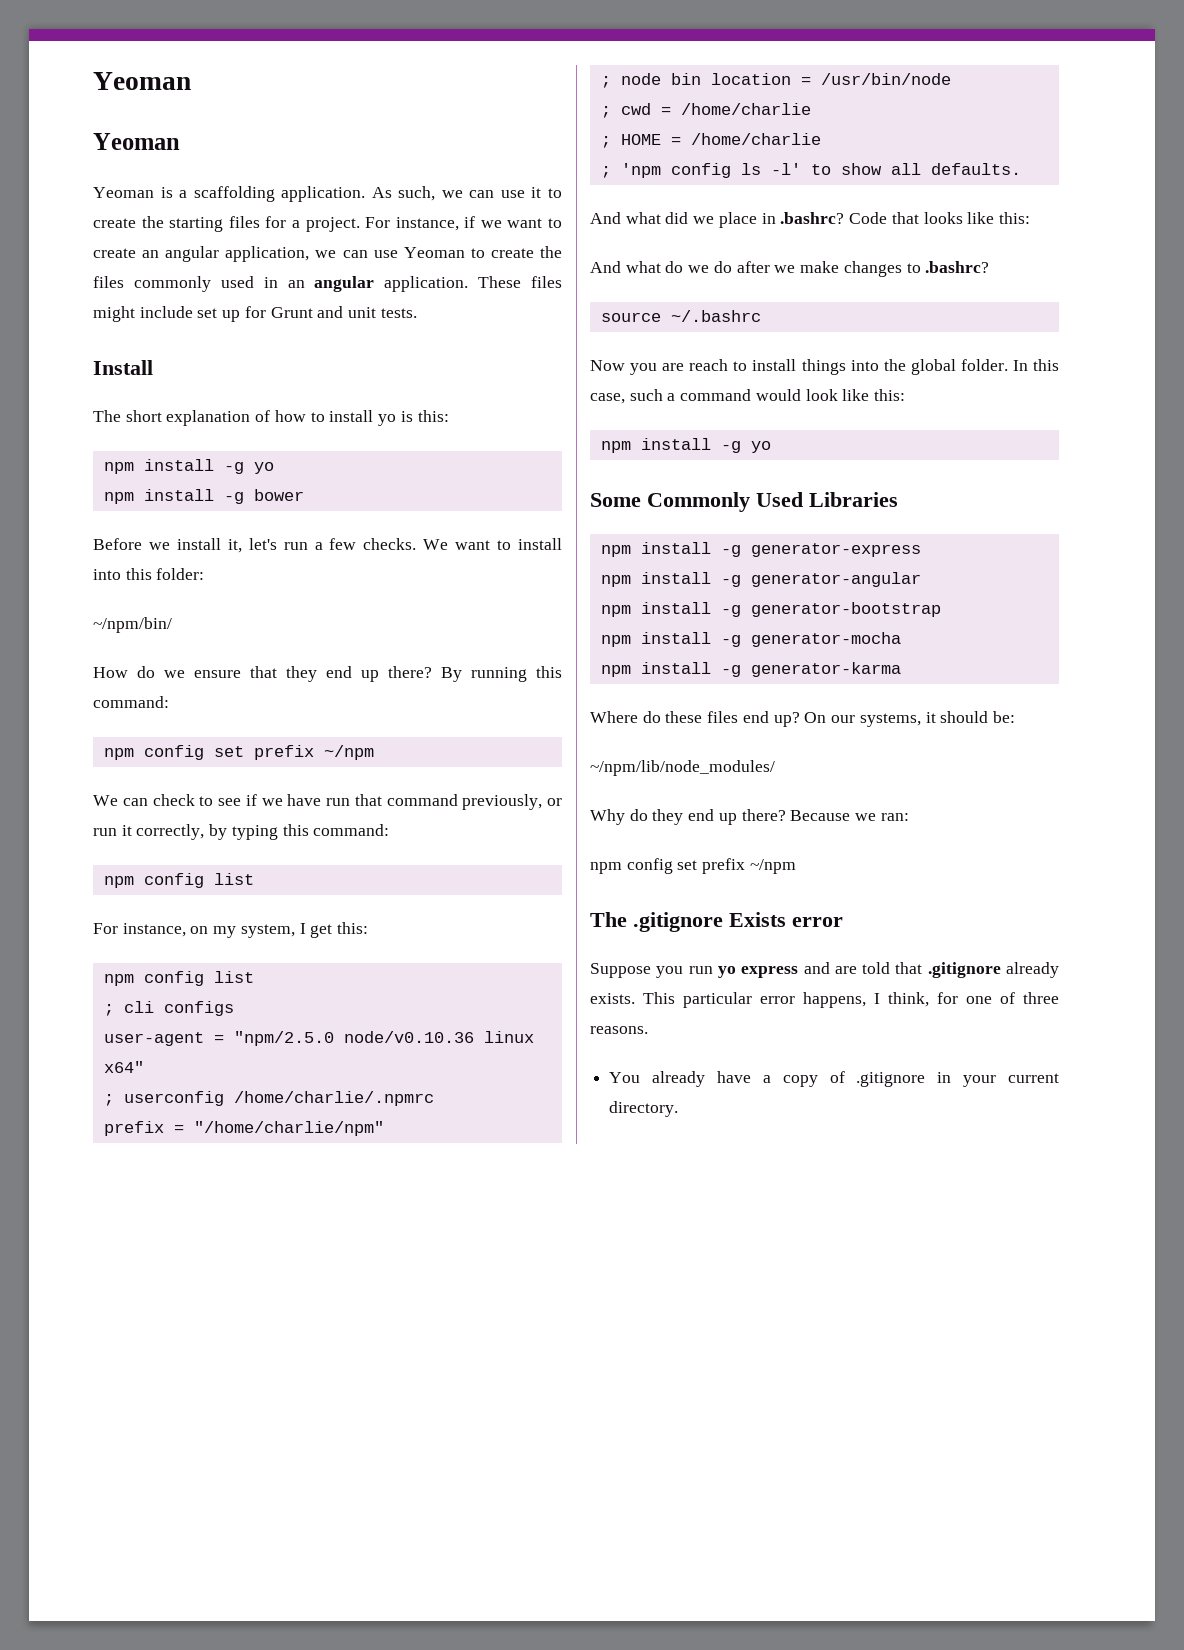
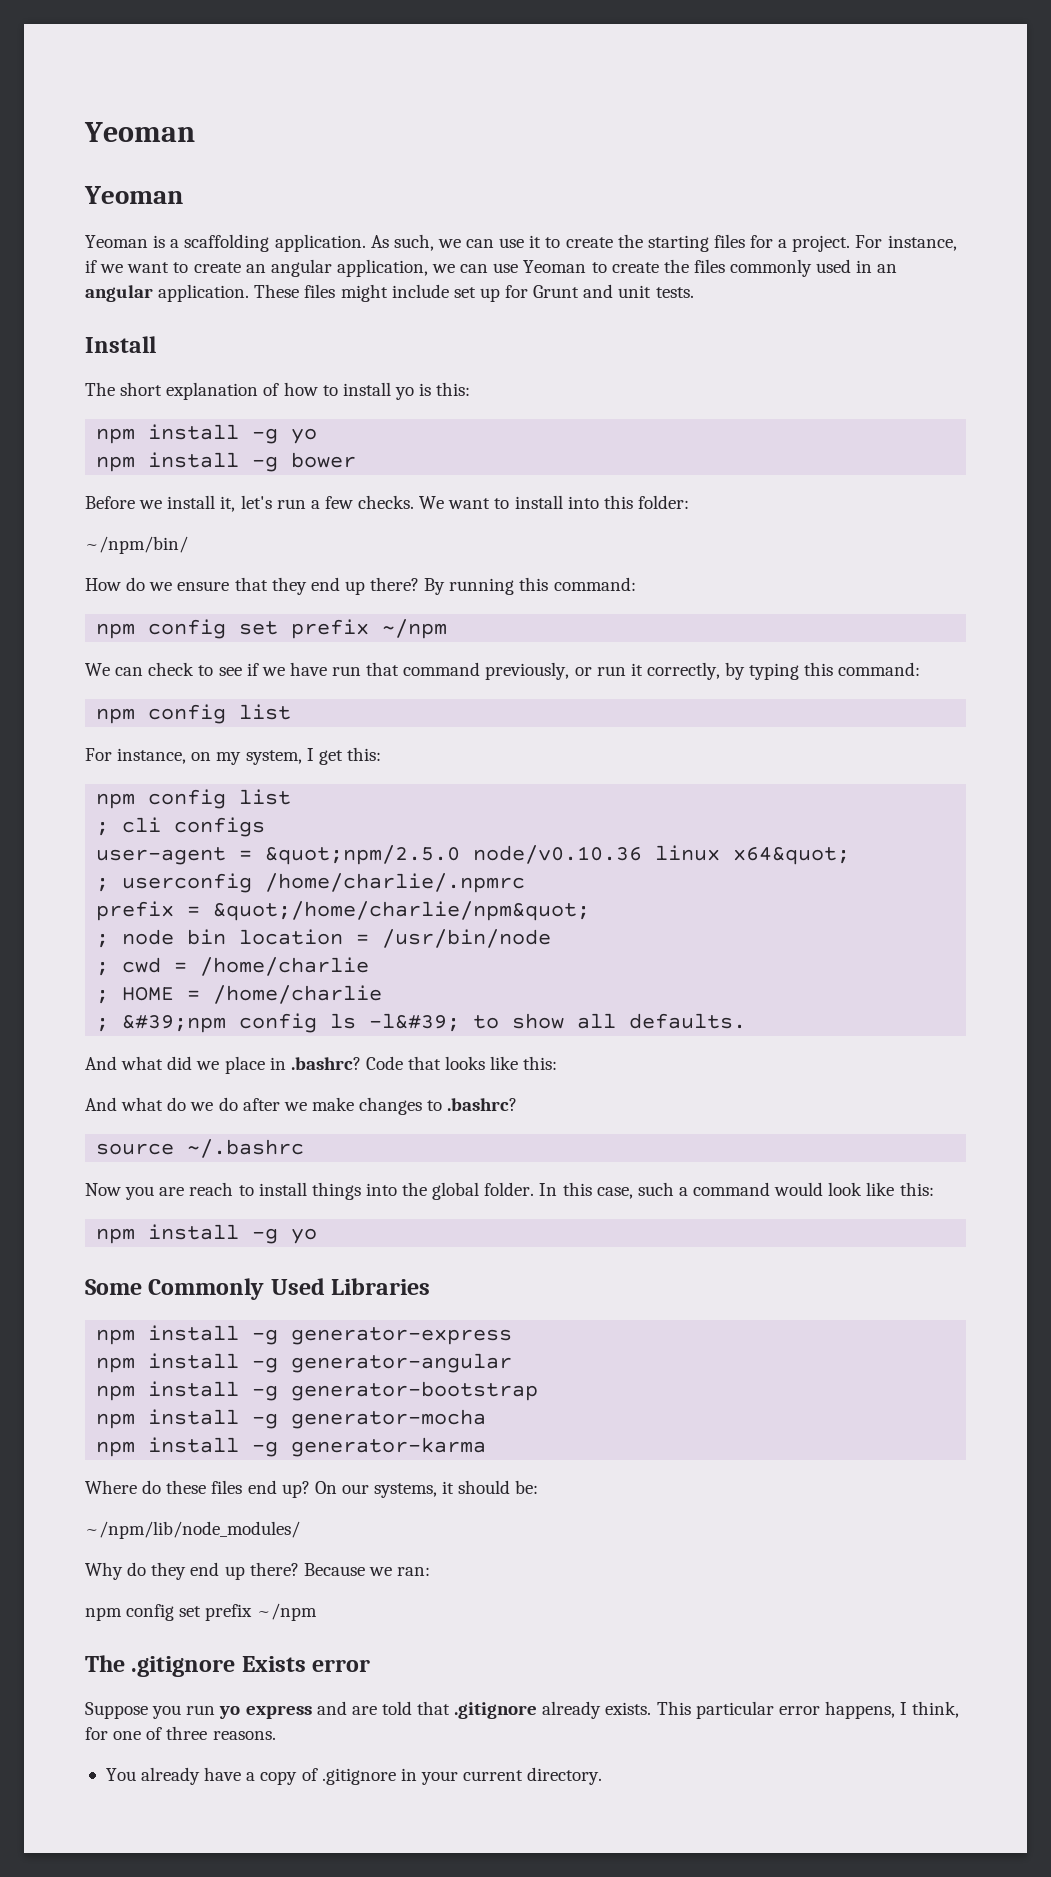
- user-agent = "npm/2.5.0 node/v0.10.36 linux x64"
+ user-agent = &quot;npm/2.5.0 node/v0.10.36 linux x64&quot;
- prefix = "/home/charlie/npm"
+ prefix = &quot;/home/charlie/npm&quot;
- ; 'npm config ls -l' to show all defaults.
+ ; &#39;npm config ls -l&#39; to show all defaults.

